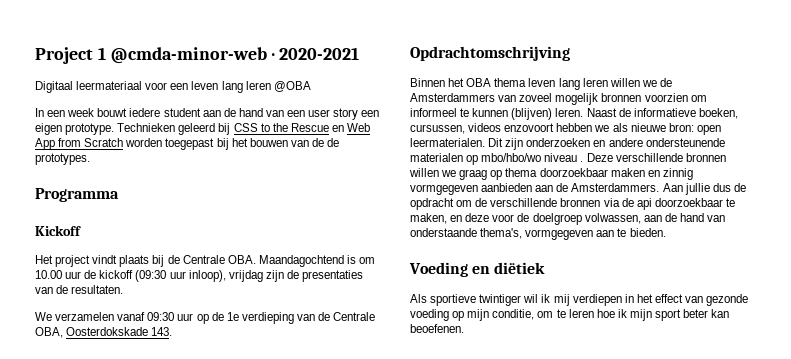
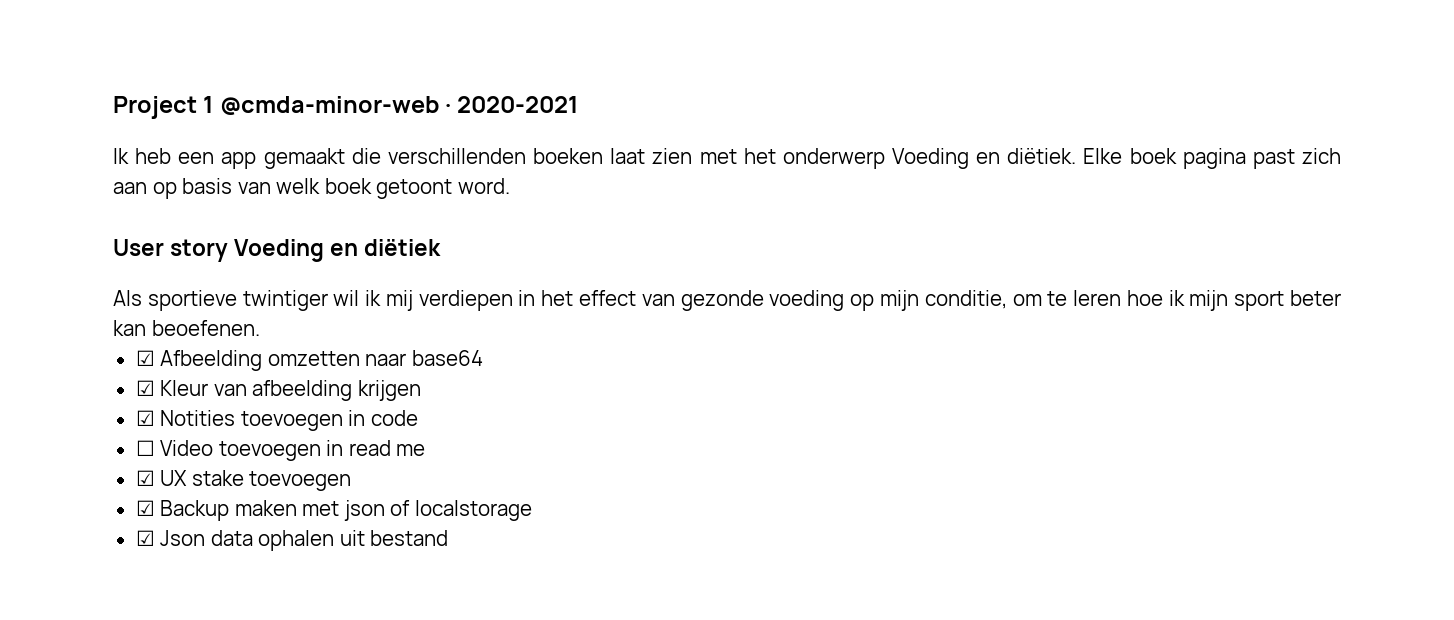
- Digitaal leermateriaal voor een leven lang leren @OBA
- In een week bouwt iedere student aan de hand van een user story een eigen prototype. Technieken geleerd bij CSS to the Rescue en Web App from Scratch worden toegepast bij het bouwen van de de prototypes.
- Programma
- Kickoff
- Het project vindt plaats bij de Centrale OBA. Maandagochtend is om 10.00 uur de kickoff (09:30 uur inloop), vrijdag zijn de presentaties van de resultaten.
- We verzamelen vanaf 09:30 uur op de 1e verdieping van de Centrale OBA, Oosterdokskade 143.
- Opdrachtomschrijving
- Binnen het OBA thema leven lang leren willen we de Amsterdammers van zoveel mogelijk bronnen voorzien om informeel te kunnen (blijven) leren. Naast de informatieve boeken, cursussen, videos enzovoort hebben we als nieuwe bron: open leermaterialen. Dit zijn onderzoeken en andere ondersteunende materialen op mbo/hbo/wo niveau . Deze verschillende bronnen willen we graag op thema doorzoekbaar maken en zinnig vormgegeven aanbieden aan de Amsterdammers. Aan jullie dus de opdracht om de verschillende bronnen via de api doorzoekbaar te maken, en deze voor de doelgroep volwassen, aan de hand van onderstaande thema's, vormgegeven aan te bieden.
- Voeding en diëtiek
+ Ik heb een app gemaakt die verschillenden boeken laat zien met het onderwerp Voeding en diëtiek. Elke boek pagina past zich aan op basis van welk boek getoont word.
+ User story Voeding en diëtiek
+ ☑ Afbeelding omzetten naar base64
+ ☑ Kleur van afbeelding krijgen
+ ☑ Notities toevoegen in code
+ ☐ Video toevoegen in read me
+ ☑ UX stake toevoegen
+ ☑ Backup maken met json of localstorage
+ ☑ Json data ophalen uit bestand

